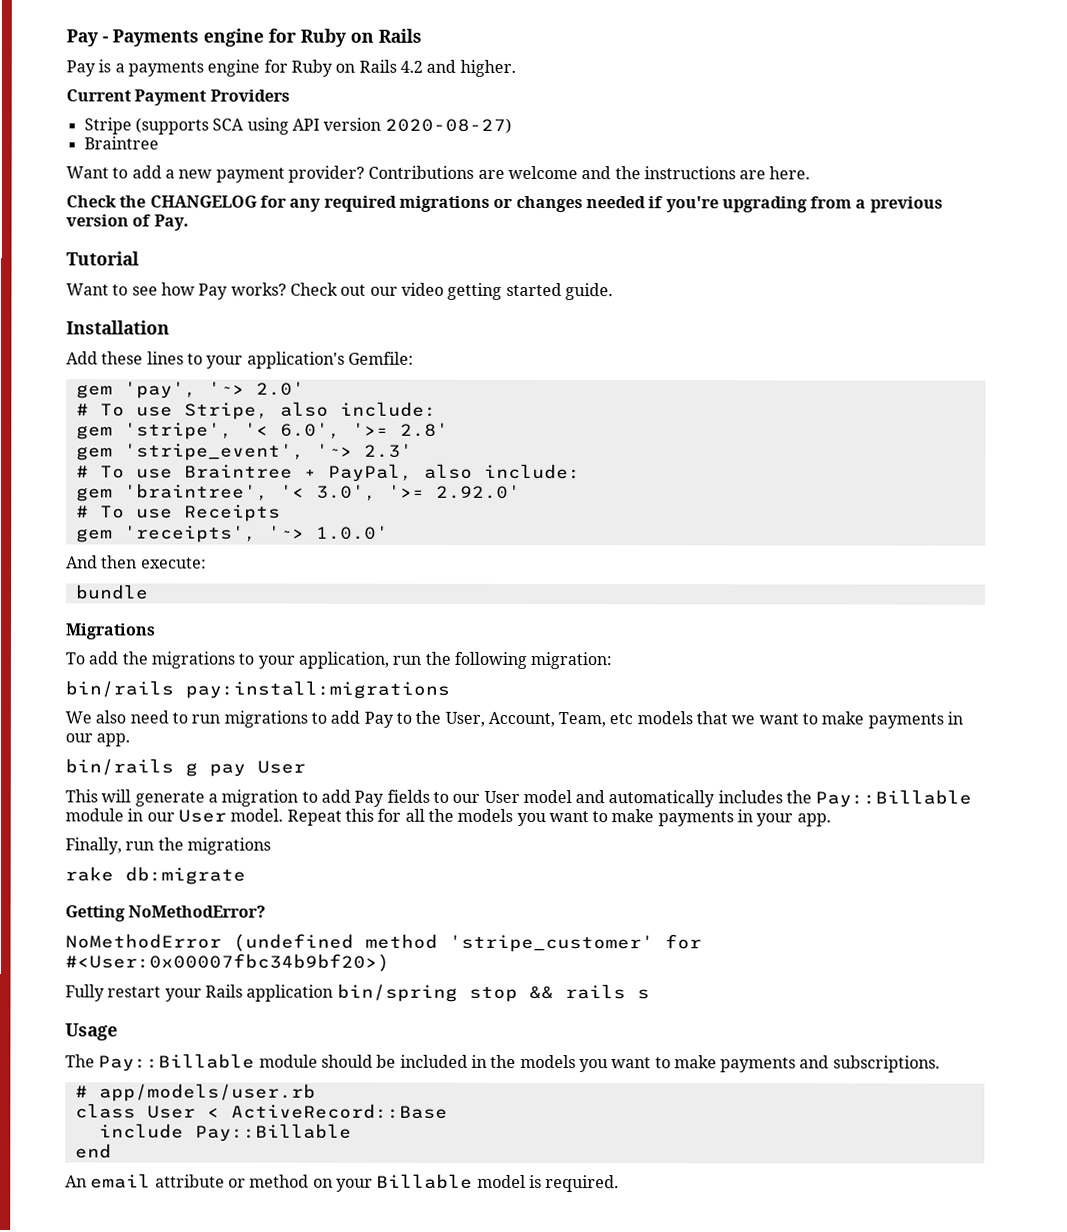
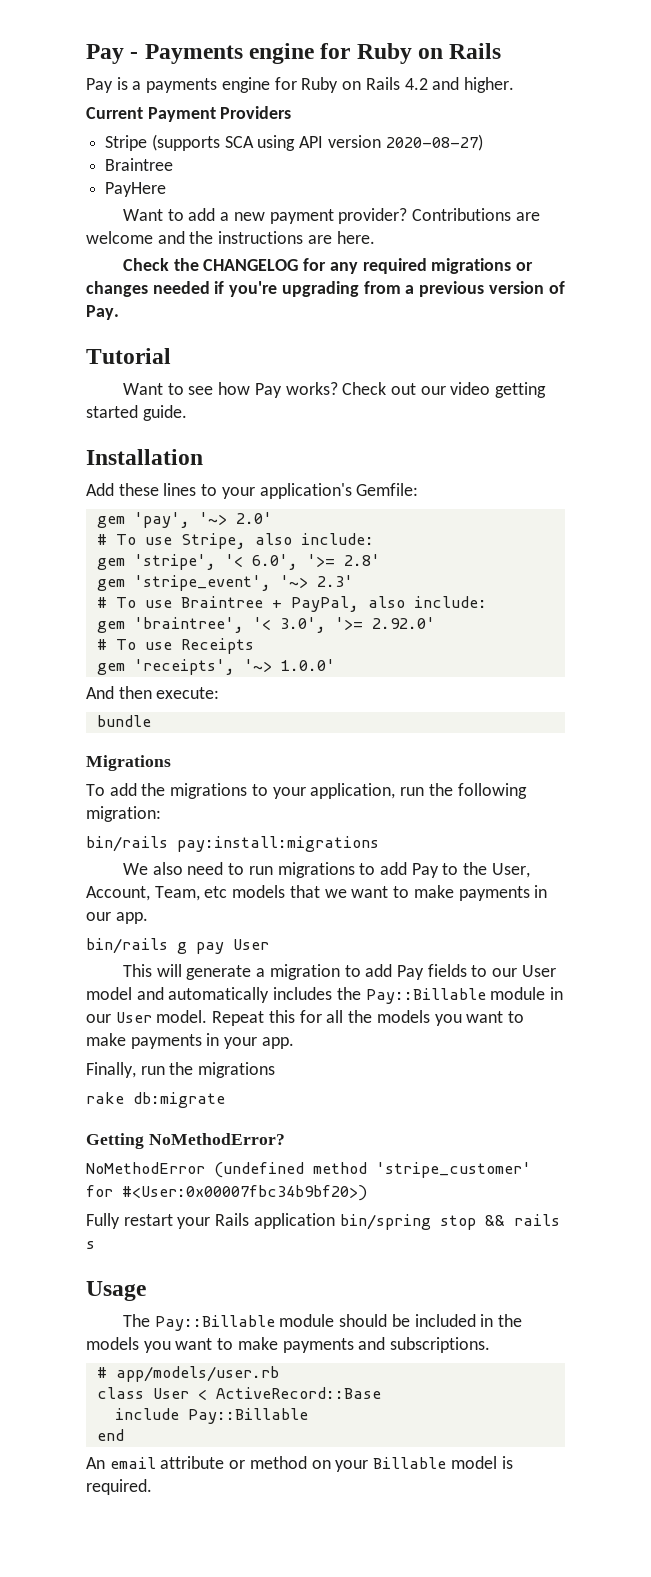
+ PayHere

